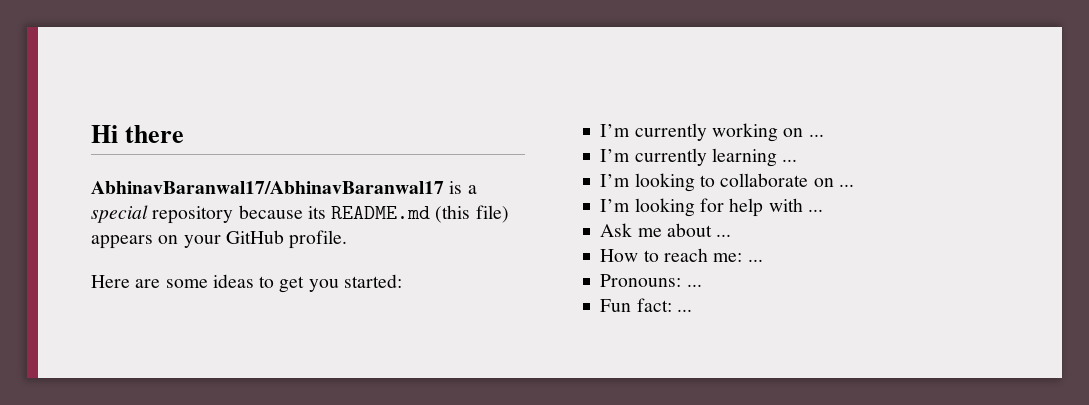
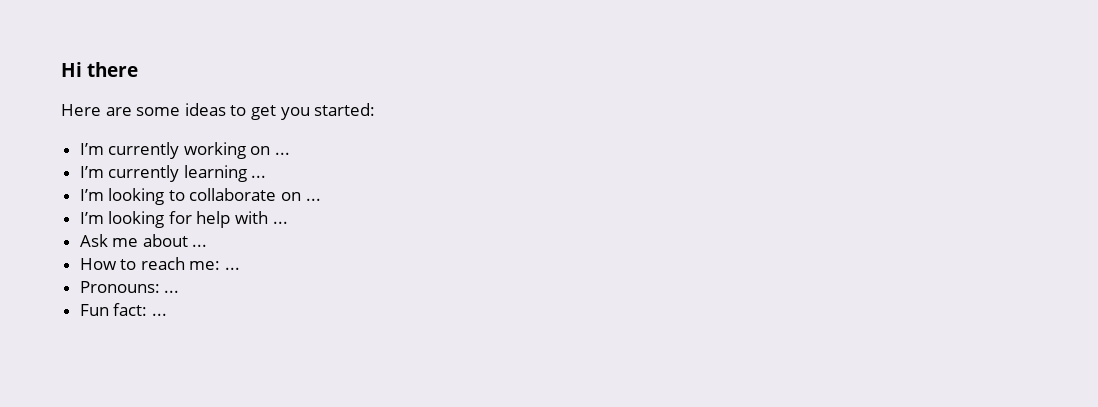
- AbhinavBaranwal17/AbhinavBaranwal17 is a special repository because its README.md (this file) appears on your GitHub profile.

